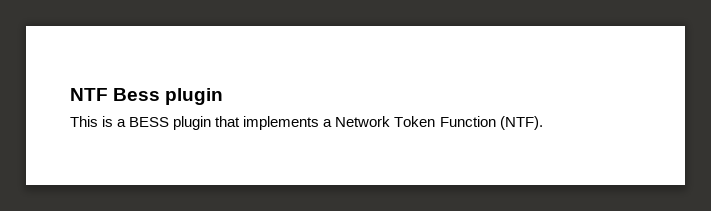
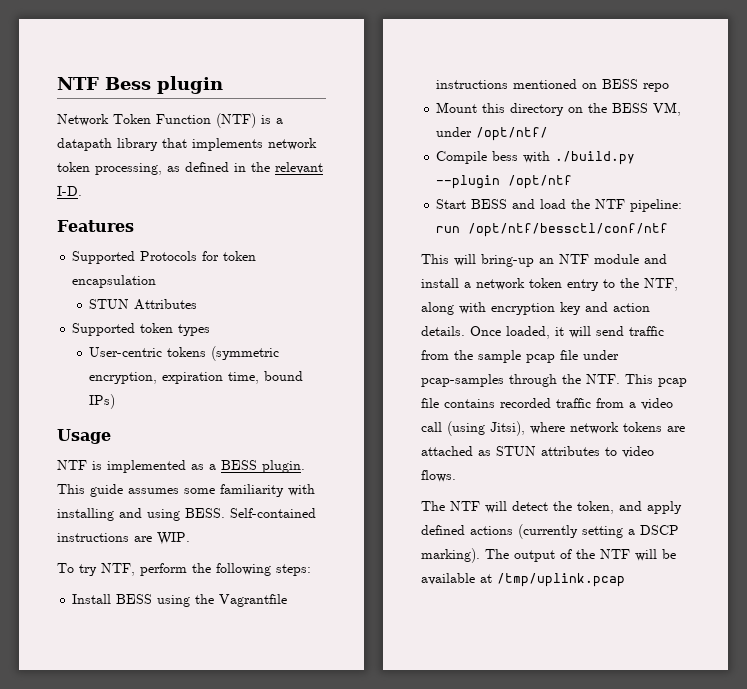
- This is a BESS plugin that implements a Network Token Function (NTF).
+ Network Token Function (NTF) is a datapath library that implements network token processing, as defined in the relevant I-D.
+ Features
+ Supported Protocols for token encapsulation
+ STUN Attributes
+ Supported token types
+ User-centric tokens (symmetric encryption, expiration time, bound IPs)
+ Usage
+ NTF is implemented as a BESS plugin. This guide assumes some familiarity with installing and using BESS. Self-contained instructions are WIP.
+ To try NTF, perform the following steps:
+ Install BESS using the Vagrantfile instructions mentioned on BESS repo
+ Mount this directory on the BESS VM, under /opt/ntf/
+ Compile bess with ./build.py --plugin /opt/ntf
+ Start BESS and load the NTF pipeline: run /opt/ntf/bessctl/conf/ntf
+ This will bring-up an NTF module and install a network token entry to the NTF, along with encryption key and action details. Once loaded, it will send traffic from the sample pcap file under pcap-samples through the NTF. This pcap file contains recorded traffic from a video call (using Jitsi), where network tokens are attached as STUN attributes to video flows.
+ The NTF will detect the token, and apply defined actions (currently setting a DSCP marking). The output of the NTF will be available at /tmp/uplink.pcap

